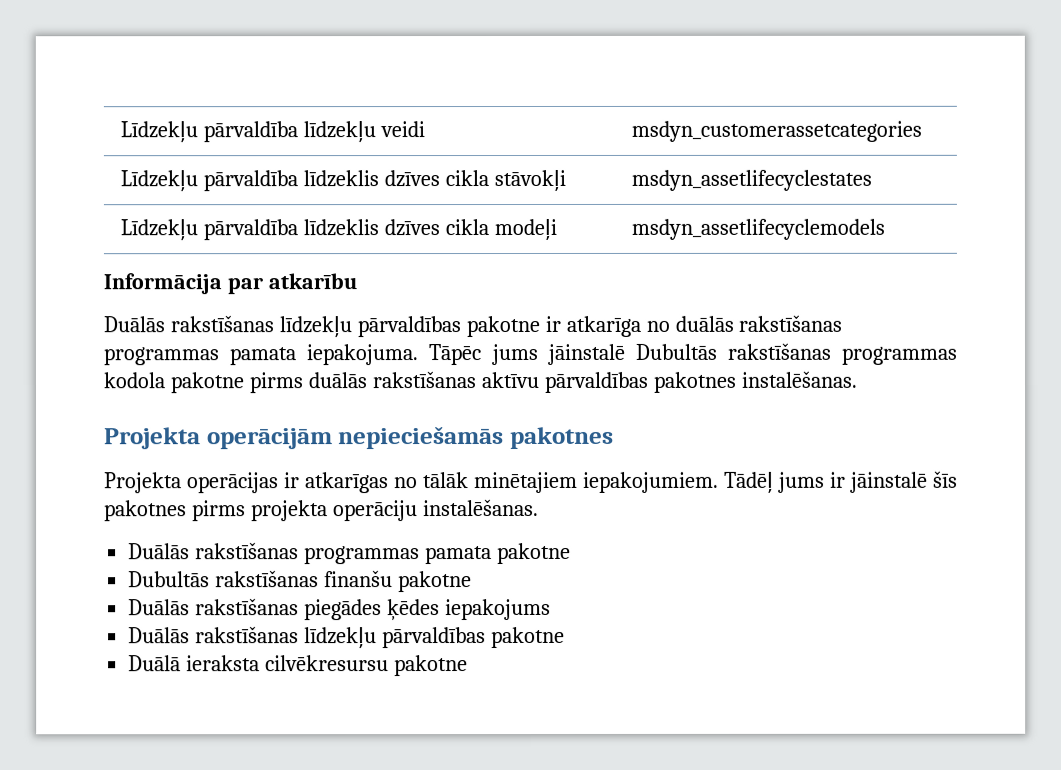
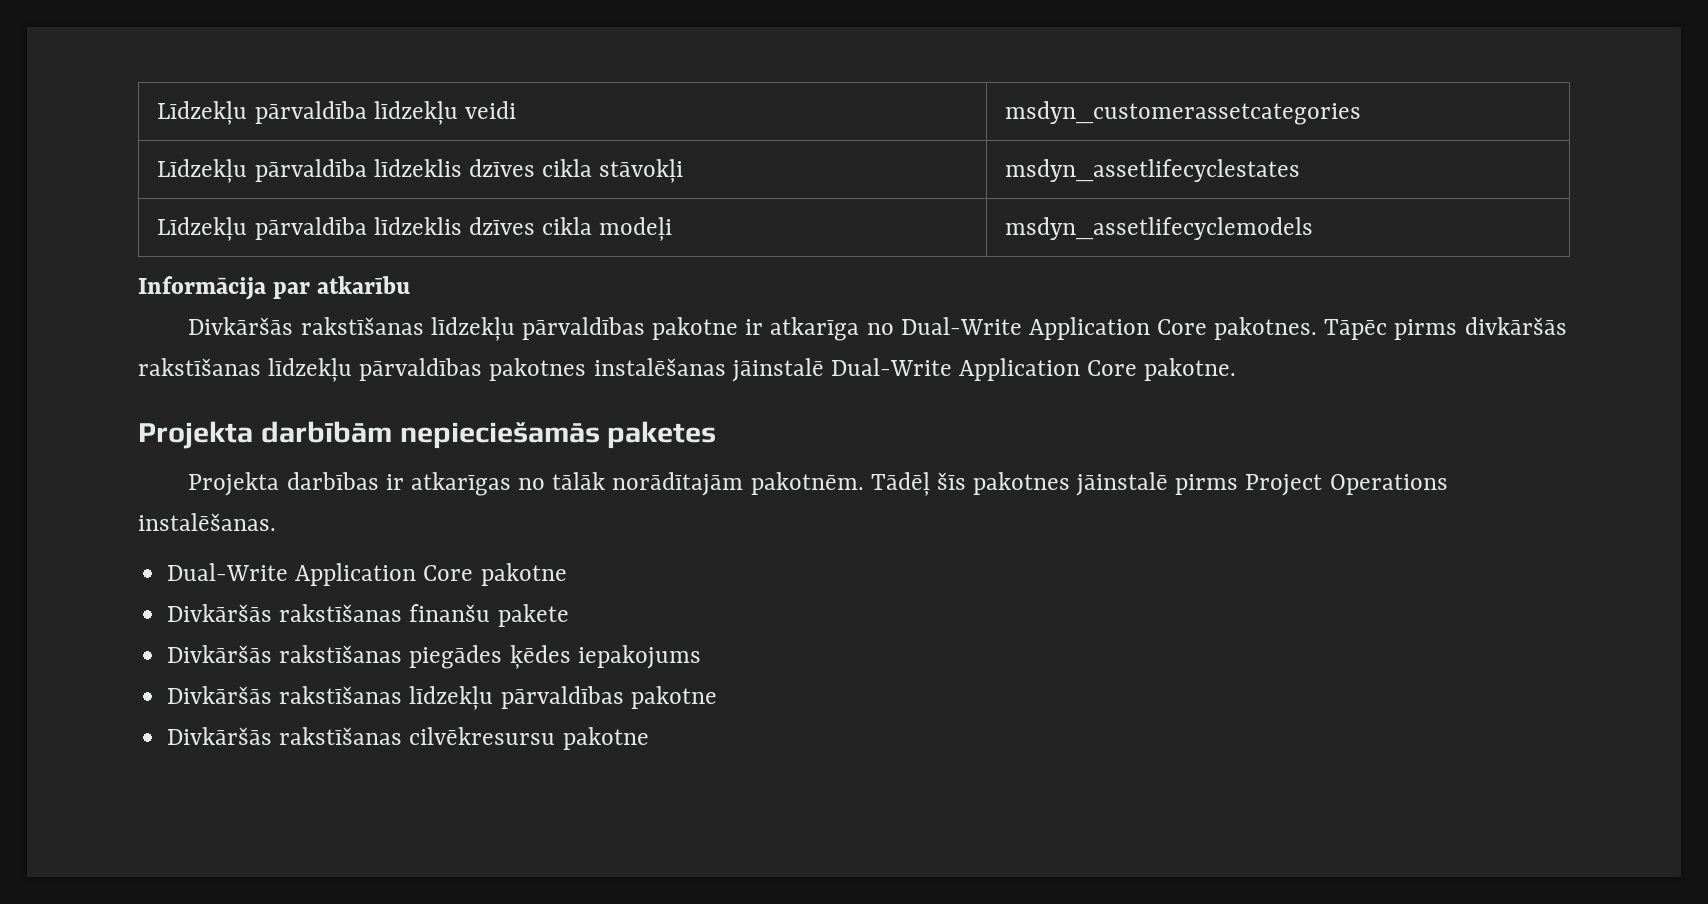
- Duālās rakstīšanas līdzekļu pārvaldības pakotne ir atkarīga no duālās rakstīšanas programmas pamata iepakojuma. Tāpēc jums jāinstalē Dubultās rakstīšanas programmas kodola pakotne pirms duālās rakstīšanas aktīvu pārvaldības pakotnes instalēšanas.
- Projekta operācijām nepieciešamās pakotnes
- Projekta operācijas ir atkarīgas no tālāk minētajiem iepakojumiem. Tādēļ jums ir jāinstalē šīs pakotnes pirms projekta operāciju instalēšanas.
- Duālās rakstīšanas programmas pamata pakotne
- Dubultās rakstīšanas finanšu pakotne
- Duālās rakstīšanas piegādes ķēdes iepakojums
- Duālās rakstīšanas līdzekļu pārvaldības pakotne
+ Divkāršās rakstīšanas līdzekļu pārvaldības pakotne ir atkarīga no Dual-Write Application Core pakotnes. Tāpēc pirms divkāršās rakstīšanas līdzekļu pārvaldības pakotnes instalēšanas jāinstalē Dual-Write Application Core pakotne.
+ Projekta darbībām nepieciešamās paketes
+ Projekta darbības ir atkarīgas no tālāk norādītajām pakotnēm. Tādēļ šīs pakotnes jāinstalē pirms Project Operations instalēšanas.
+ Dual-Write Application Core pakotne
+ Divkāršās rakstīšanas finanšu pakete
+ Divkāršās rakstīšanas piegādes ķēdes iepakojums
+ Divkāršās rakstīšanas līdzekļu pārvaldības pakotne
- Duālā ieraksta cilvēkresursu pakotne
+ Divkāršās rakstīšanas cilvēkresursu pakotne

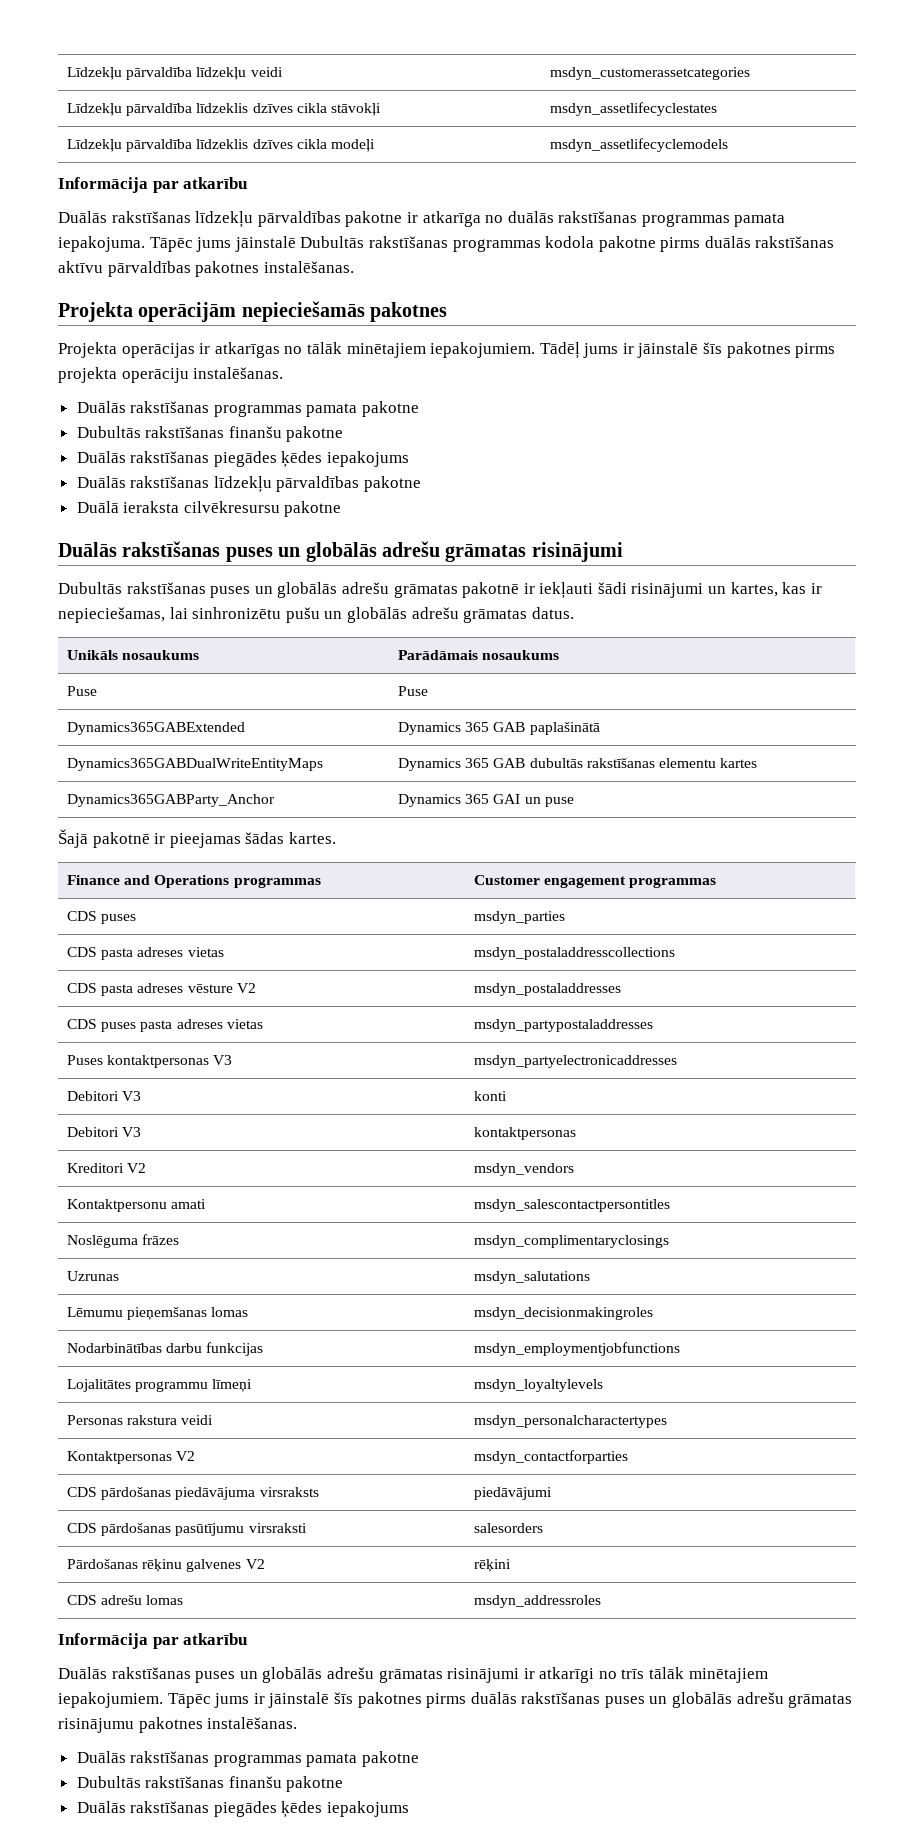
- Divkāršās rakstīšanas līdzekļu pārvaldības pakotne ir atkarīga no Dual-Write Application Core pakotnes. Tāpēc pirms divkāršās rakstīšanas līdzekļu pārvaldības pakotnes instalēšanas jāinstalē Dual-Write Application Core pakotne.
- Projekta darbībām nepieciešamās paketes
- Projekta darbības ir atkarīgas no tālāk norādītajām pakotnēm. Tādēļ šīs pakotnes jāinstalē pirms Project Operations instalēšanas.
- Dual-Write Application Core pakotne
- Divkāršās rakstīšanas finanšu pakete
- Divkāršās rakstīšanas piegādes ķēdes iepakojums
- Divkāršās rakstīšanas līdzekļu pārvaldības pakotne
+ Duālās rakstīšanas līdzekļu pārvaldības pakotne ir atkarīga no duālās rakstīšanas programmas pamata iepakojuma. Tāpēc jums jāinstalē Dubultās rakstīšanas programmas kodola pakotne pirms duālās rakstīšanas aktīvu pārvaldības pakotnes instalēšanas.
+ Projekta operācijām nepieciešamās pakotnes
+ Projekta operācijas ir atkarīgas no tālāk minētajiem iepakojumiem. Tādēļ jums ir jāinstalē šīs pakotnes pirms projekta operāciju instalēšanas.
+ Duālās rakstīšanas programmas pamata pakotne
+ Dubultās rakstīšanas finanšu pakotne
+ Duālās rakstīšanas piegādes ķēdes iepakojums
+ Duālās rakstīšanas līdzekļu pārvaldības pakotne
- Divkāršās rakstīšanas cilvēkresursu pakotne
+ Duālā ieraksta cilvēkresursu pakotne
+ Duālās rakstīšanas puses un globālās adrešu grāmatas risinājumi
+ Dubultās rakstīšanas puses un globālās adrešu grāmatas pakotnē ir iekļauti šādi risinājumi un kartes, kas ir nepieciešamas, lai sinhronizētu pušu un globālās adrešu grāmatas datus.
+ Unikāls nosaukums | Parādāmais nosaukums
+ Puse | Puse
+ Dynamics365GABExtended | Dynamics 365 GAB paplašinātā
+ Dynamics365GABDualWriteEntityMaps | Dynamics 365 GAB dubultās rakstīšanas elementu kartes
+ Dynamics365GABParty_Anchor | Dynamics 365 GAI un puse
+ Šajā pakotnē ir pieejamas šādas kartes.
+ Finance and Operations programmas | Customer engagement programmas
+ CDS puses | msdyn_parties
+ CDS pasta adreses vietas | msdyn_postaladdresscollections
+ CDS pasta adreses vēsture V2 | msdyn_postaladdresses
+ CDS puses pasta adreses vietas | msdyn_partypostaladdresses
+ Puses kontaktpersonas V3 | msdyn_partyelectronicaddresses
+ Debitori V3 | konti
+ Debitori V3 | kontaktpersonas
+ Kreditori V2 | msdyn_vendors
+ Kontaktpersonu amati | msdyn_salescontactpersontitles
+ Noslēguma frāzes | msdyn_complimentaryclosings
+ Uzrunas | msdyn_salutations
+ Lēmumu pieņemšanas lomas | msdyn_decisionmakingroles
+ Nodarbinātības darbu funkcijas | msdyn_employmentjobfunctions
+ Lojalitātes programmu līmeņi | msdyn_loyaltylevels
+ Personas rakstura veidi | msdyn_personalcharactertypes
+ Kontaktpersonas V2 | msdyn_contactforparties
+ CDS pārdošanas piedāvājuma virsraksts | piedāvājumi
+ CDS pārdošanas pasūtījumu virsraksti | salesorders
+ Pārdošanas rēķinu galvenes V2 | rēķini
+ CDS adrešu lomas | msdyn_addressroles
+ Informācija par atkarību
+ Duālās rakstīšanas puses un globālās adrešu grāmatas risinājumi ir atkarīgi no trīs tālāk minētajiem iepakojumiem. Tāpēc jums ir jāinstalē šīs pakotnes pirms duālās rakstīšanas puses un globālās adrešu grāmatas risinājumu pakotnes instalēšanas.
+ Duālās rakstīšanas programmas pamata pakotne
+ Dubultās rakstīšanas finanšu pakotne
+ Duālās rakstīšanas piegādes ķēdes iepakojums

